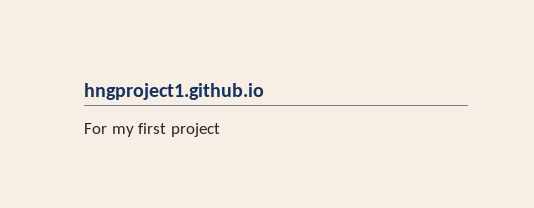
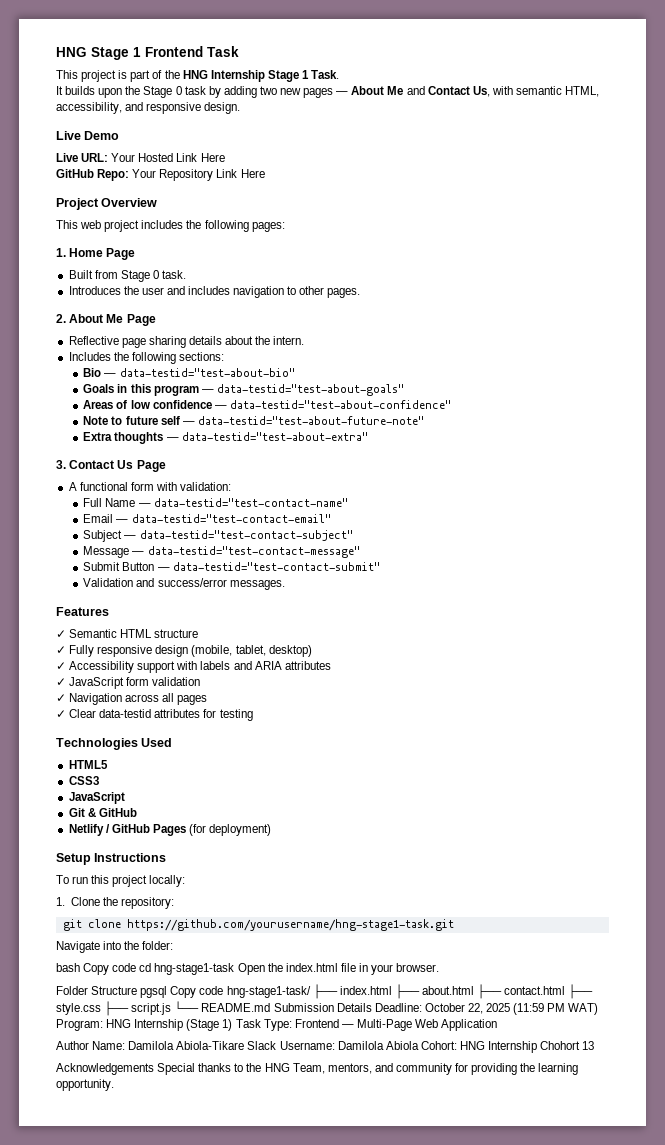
- hngproject1.github.io
- For my first project
+ HNG Stage 1 Frontend Task
+ This project is part of the HNG Internship Stage 1 Task.
+ It builds upon the Stage 0 task by adding two new pages — About Me and Contact Us, with semantic HTML, accessibility, and responsive design.
+ Live Demo
+ Live URL: Your Hosted Link Here
+ GitHub Repo: Your Repository Link Here
+ Project Overview
+ This web project includes the following pages:
+ 1. Home Page
+ Built from Stage 0 task.
+ Introduces the user and includes navigation to other pages.
+ 2. About Me Page
+ Reflective page sharing details about the intern.
+ Includes the following sections:
+ Bio — data-testid="test-about-bio"
+ Goals in this program — data-testid="test-about-goals"
+ Areas of low confidence — data-testid="test-about-confidence"
+ Note to future self — data-testid="test-about-future-note"
+ Extra thoughts — data-testid="test-about-extra"
+ 3. Contact Us Page
+ A functional form with validation:
+ Full Name — data-testid="test-contact-name"
+ Email — data-testid="test-contact-email"
+ Subject — data-testid="test-contact-subject"
+ Message — data-testid="test-contact-message"
+ Submit Button — data-testid="test-contact-submit"
+ Validation and success/error messages.
+ Features
+ ✓ Semantic HTML structure
+ ✓ Fully responsive design (mobile, tablet, desktop)
+ ✓ Accessibility support with labels and ARIA attributes
+ ✓ JavaScript form validation
+ ✓ Navigation across all pages
+ ✓ Clear data-testid attributes for testing
+ Technologies Used
+ HTML5
+ CSS3
+ JavaScript
+ Git & GitHub
+ Netlify / GitHub Pages (for deployment)
+ Setup Instructions
+ To run this project locally:
+ 1. Clone the repository:
+ git clone https://github.com/yourusername/hng-stage1-task.git
+ Navigate into the folder:
+ bash Copy code cd hng-stage1-task Open the index.html file in your browser.
+ Folder Structure pgsql Copy code hng-stage1-task/ ├── index.html ├── about.html ├── contact.html ├── style.css ├── script.js └── README.md Submission Details Deadline: October 22, 2025 (11:59 PM WAT) Program: HNG Internship (Stage 1) Task Type: Frontend — Multi-Page Web Application
+ Author Name: Damilola Abiola-Tikare Slack Username: Damilola Abiola Cohort: HNG Internship Chohort 13
+ Acknowledgements Special thanks to the HNG Team, mentors, and community for providing the learning opportunity.

